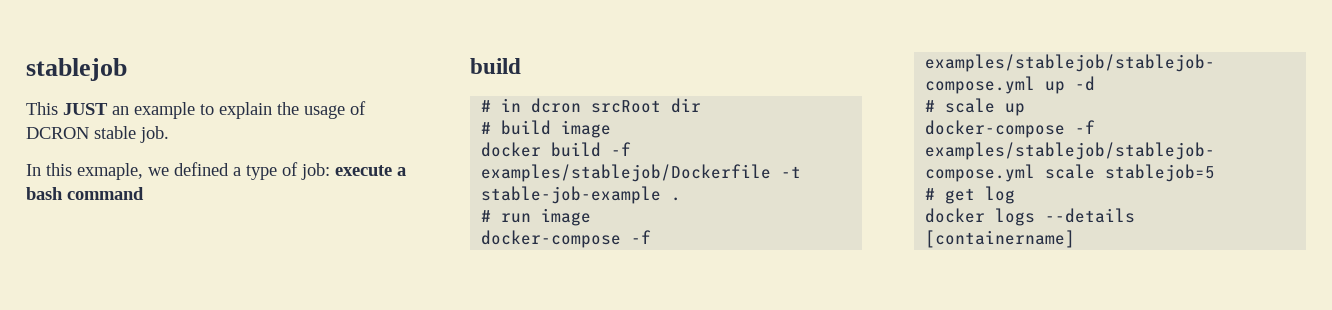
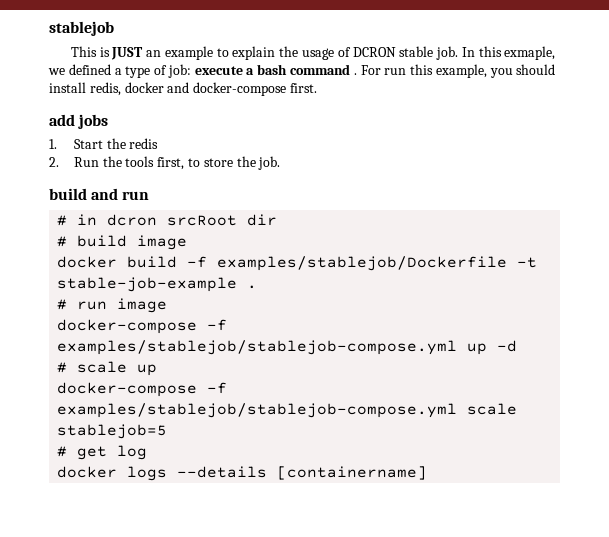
- This JUST an example to explain the usage of DCRON stable job.
- In this exmaple, we defined a type of job: execute a bash command
- build
+ This is JUST an example to explain the usage of DCRON stable job. In this exmaple, we defined a type of job: execute a bash command . For run this example, you should install redis, docker and docker-compose first.
+ add jobs
+ 1. Start the redis
+ 2. Run the tools first, to store the job.
+ build and run

